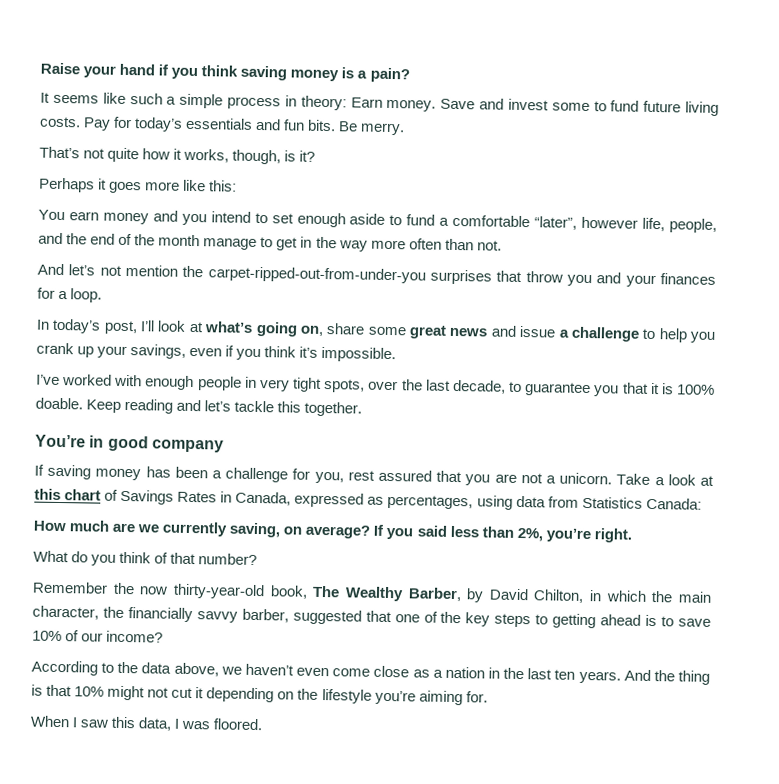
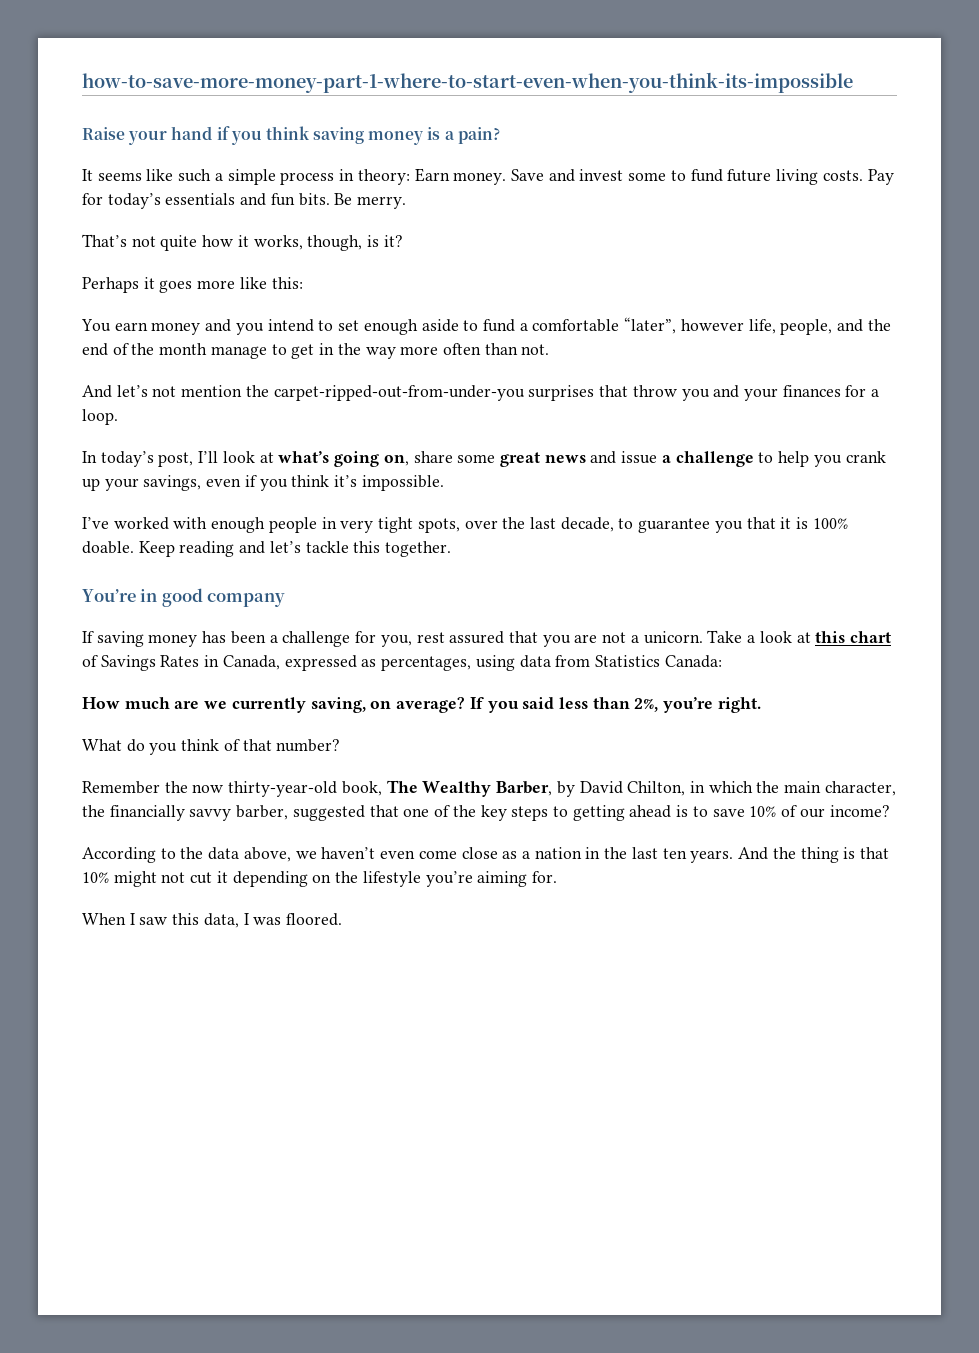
+ how-to-save-more-money-part-1-where-to-start-even-when-you-think-its-impossible

